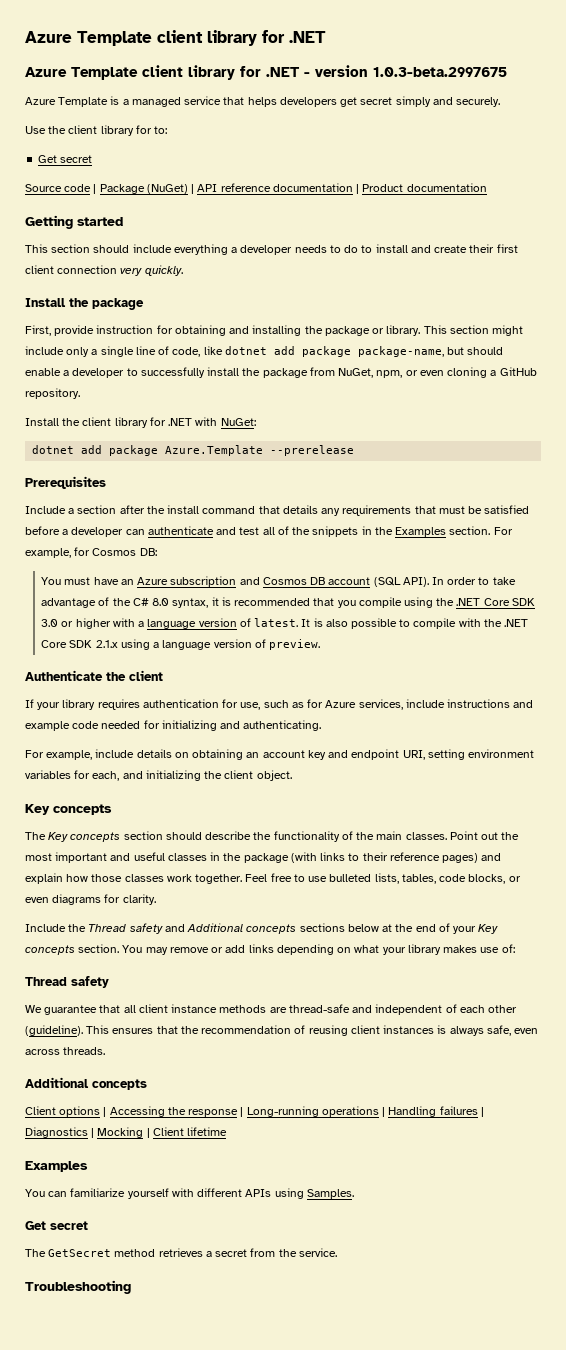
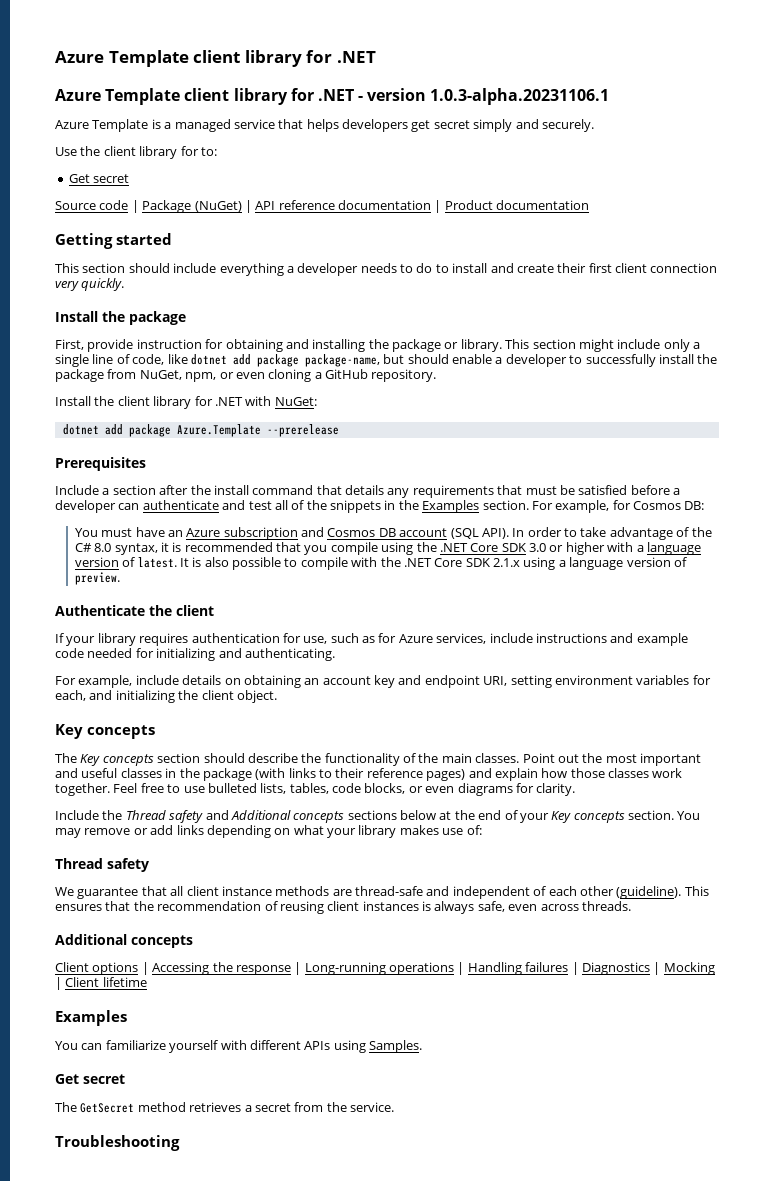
- Azure Template client library for .NET - version 1.0.3-beta.2997675
+ Azure Template client library for .NET - version 1.0.3-alpha.20231106.1

